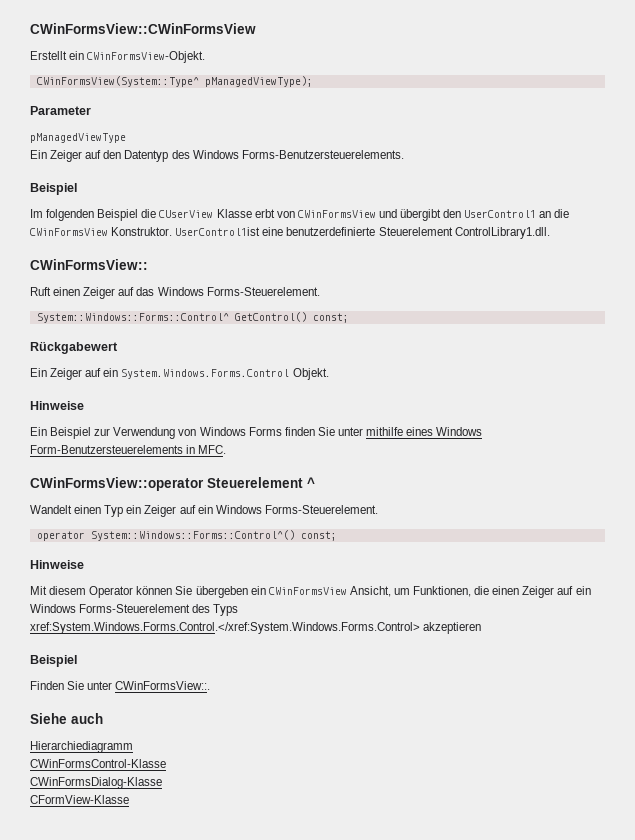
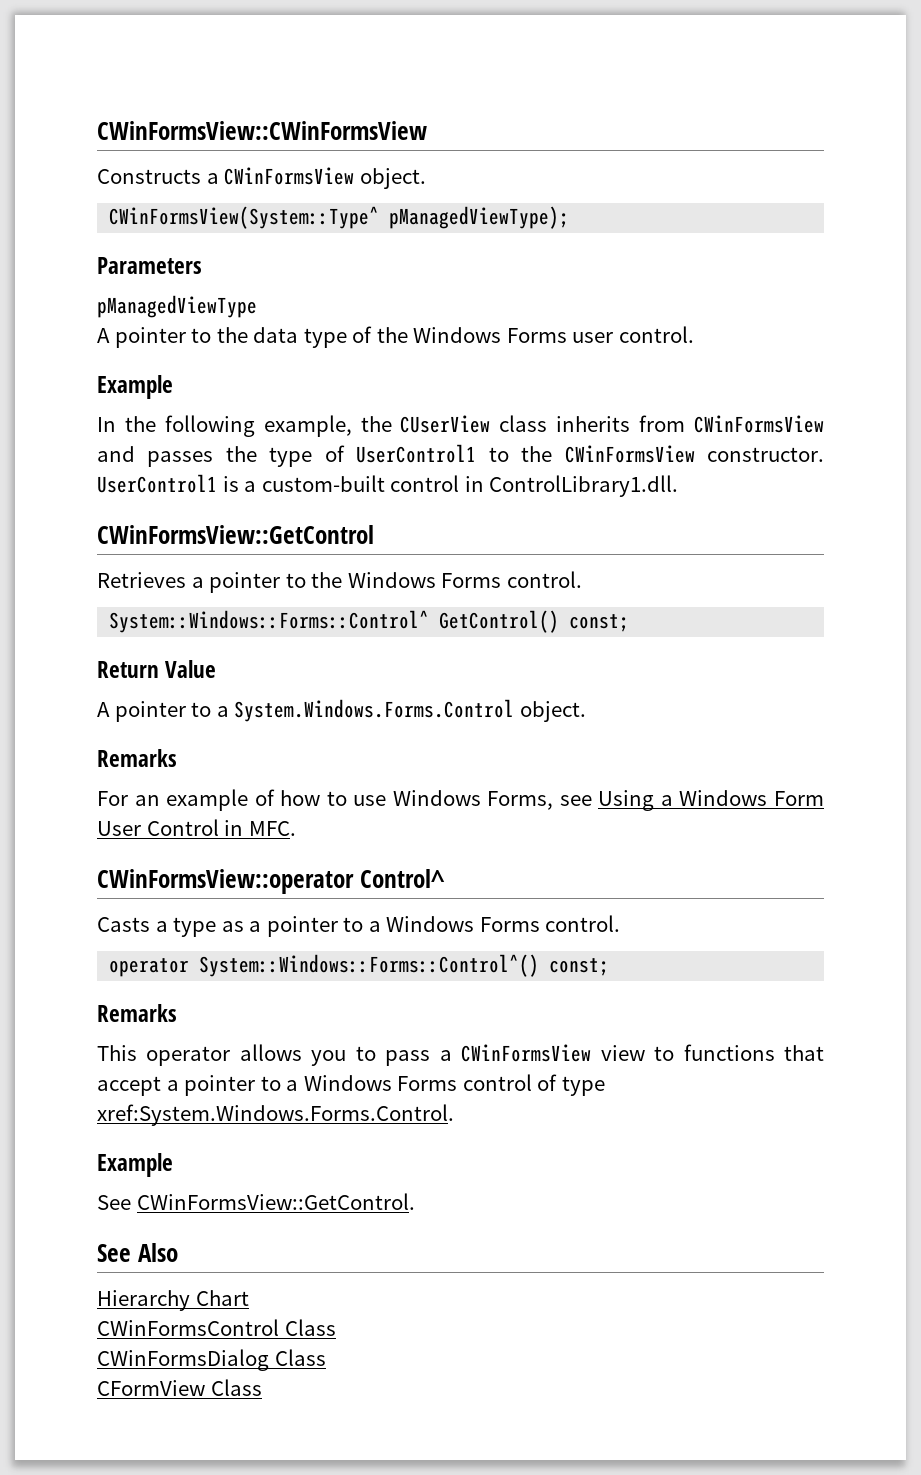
- Erstellt ein CWinFormsView-Objekt.
+ Constructs a CWinFormsView object.
- Parameter
+ Parameters
- Ein Zeiger auf den Datentyp des Windows Forms-Benutzersteuerelements.
- Beispiel
- Im folgenden Beispiel die CUserView Klasse erbt von CWinFormsView und übergibt den UserControl1 an die CWinFormsView Konstruktor. UserControl1ist eine benutzerdefinierte Steuerelement ControlLibrary1.dll.
- CWinFormsView::
- Ruft einen Zeiger auf das Windows Forms-Steuerelement.
+ A pointer to the data type of the Windows Forms user control.
+ Example
+ In the following example, the CUserView class inherits from CWinFormsView and passes the type of UserControl1 to the CWinFormsView constructor. UserControl1 is a custom-built control in ControlLibrary1.dll.
+ CWinFormsView::GetControl
+ Retrieves a pointer to the Windows Forms control.
  System::Windows::Forms::Control^ GetControl() const;
- Rückgabewert
- Ein Zeiger auf ein System.Windows.Forms.Control Objekt.
- Hinweise
- Ein Beispiel zur Verwendung von Windows Forms finden Sie unter mithilfe eines Windows Form-Benutzersteuerelements in MFC.
- CWinFormsView::operator Steuerelement ^
- Wandelt einen Typ ein Zeiger auf ein Windows Forms-Steuerelement.
+ Return Value
+ A pointer to a System.Windows.Forms.Control object.
+ Remarks
+ For an example of how to use Windows Forms, see Using a Windows Form User Control in MFC.
+ CWinFormsView::operator Control^
+ Casts a type as a pointer to a Windows Forms control.
  operator System::Windows::Forms::Control^() const;
- Hinweise
- Mit diesem Operator können Sie übergeben ein CWinFormsView Ansicht, um Funktionen, die einen Zeiger auf ein Windows Forms-Steuerelement des Typs xref:System.Windows.Forms.Control.</xref:System.Windows.Forms.Control> akzeptieren
- Beispiel
- Finden Sie unter CWinFormsView::.
- Siehe auch
- Hierarchiediagramm
- CWinFormsControl-Klasse
- CWinFormsDialog-Klasse
- CFormView-Klasse
+ Remarks
+ This operator allows you to pass a CWinFormsView view to functions that accept a pointer to a Windows Forms control of type xref:System.Windows.Forms.Control.
+ Example
+ See CWinFormsView::GetControl.
+ See Also
+ Hierarchy Chart
+ CWinFormsControl Class
+ CWinFormsDialog Class
+ CFormView Class

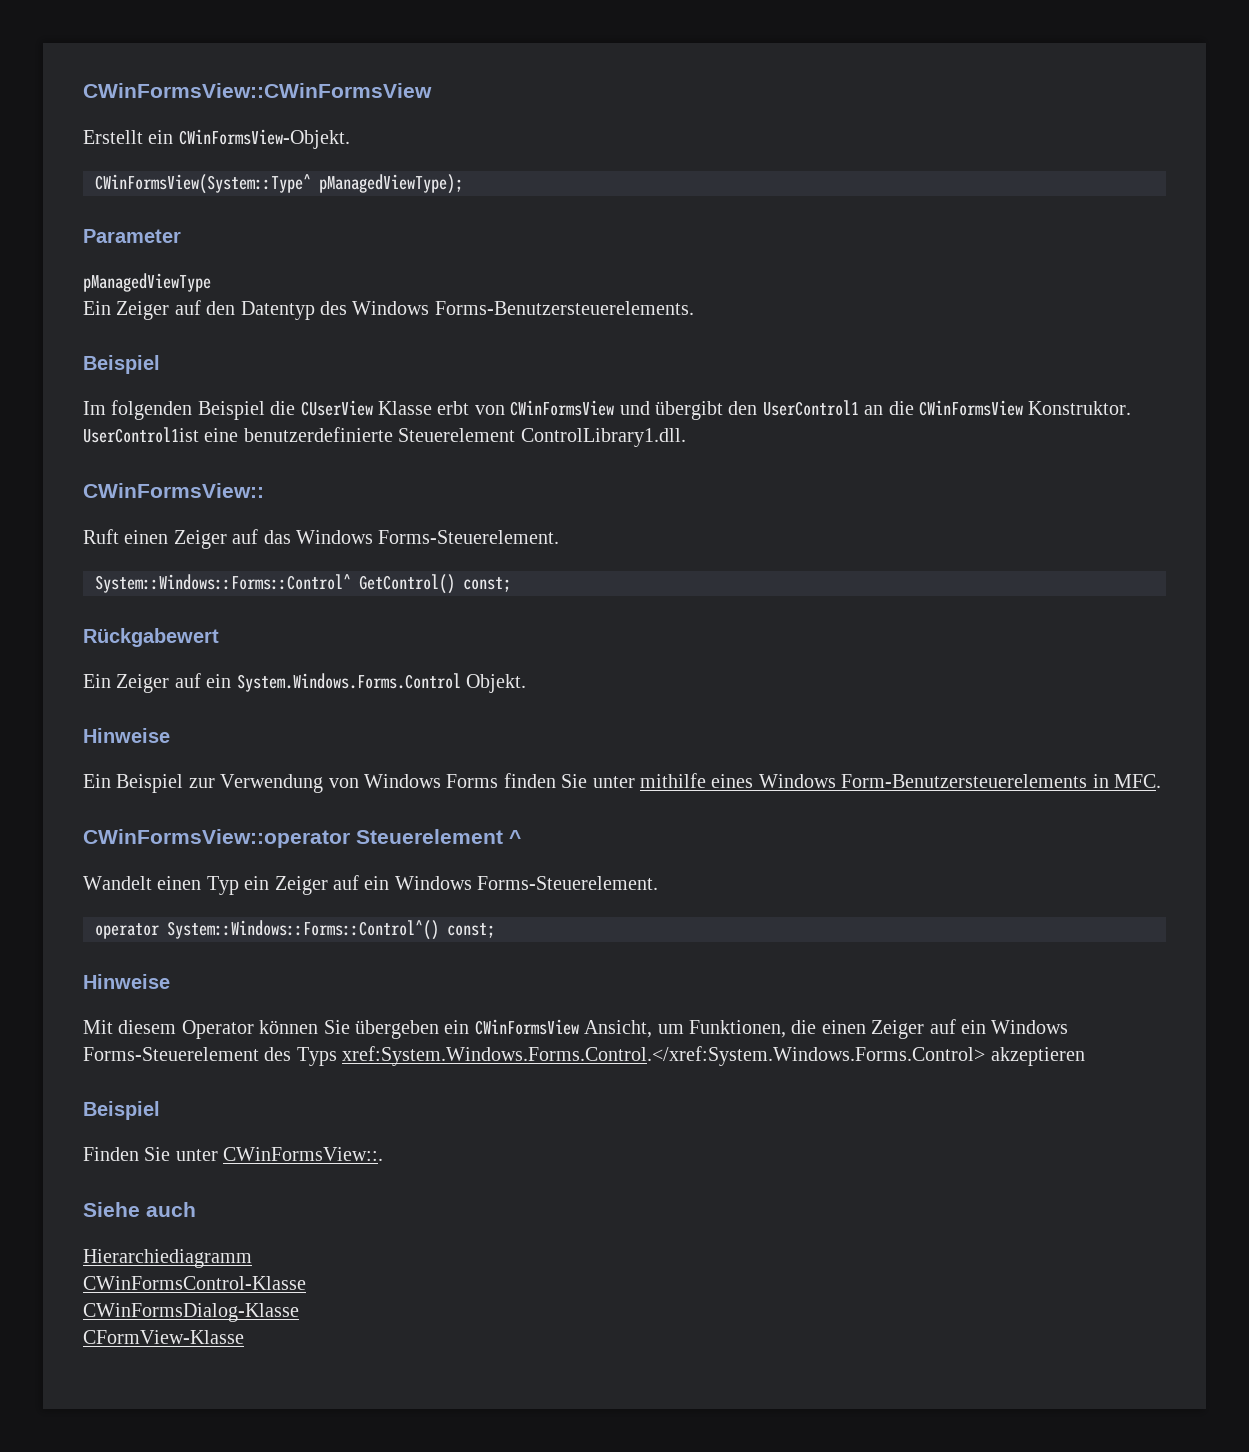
- Constructs a CWinFormsView object.
+ Erstellt ein CWinFormsView-Objekt.
- Parameters
+ Parameter
- A pointer to the data type of the Windows Forms user control.
- Example
- In the following example, the CUserView class inherits from CWinFormsView and passes the type of UserControl1 to the CWinFormsView constructor. UserControl1 is a custom-built control in ControlLibrary1.dll.
- CWinFormsView::GetControl
- Retrieves a pointer to the Windows Forms control.
+ Ein Zeiger auf den Datentyp des Windows Forms-Benutzersteuerelements.
+ Beispiel
+ Im folgenden Beispiel die CUserView Klasse erbt von CWinFormsView und übergibt den UserControl1 an die CWinFormsView Konstruktor. UserControl1ist eine benutzerdefinierte Steuerelement ControlLibrary1.dll.
+ CWinFormsView::
+ Ruft einen Zeiger auf das Windows Forms-Steuerelement.
  System::Windows::Forms::Control^ GetControl() const;
- Return Value
- A pointer to a System.Windows.Forms.Control object.
- Remarks
- For an example of how to use Windows Forms, see Using a Windows Form User Control in MFC.
- CWinFormsView::operator Control^
- Casts a type as a pointer to a Windows Forms control.
+ Rückgabewert
+ Ein Zeiger auf ein System.Windows.Forms.Control Objekt.
+ Hinweise
+ Ein Beispiel zur Verwendung von Windows Forms finden Sie unter mithilfe eines Windows Form-Benutzersteuerelements in MFC.
+ CWinFormsView::operator Steuerelement ^
+ Wandelt einen Typ ein Zeiger auf ein Windows Forms-Steuerelement.
  operator System::Windows::Forms::Control^() const;
- Remarks
- This operator allows you to pass a CWinFormsView view to functions that accept a pointer to a Windows Forms control of type xref:System.Windows.Forms.Control.
- Example
- See CWinFormsView::GetControl.
- See Also
- Hierarchy Chart
- CWinFormsControl Class
- CWinFormsDialog Class
- CFormView Class
+ Hinweise
+ Mit diesem Operator können Sie übergeben ein CWinFormsView Ansicht, um Funktionen, die einen Zeiger auf ein Windows Forms-Steuerelement des Typs xref:System.Windows.Forms.Control.</xref:System.Windows.Forms.Control> akzeptieren
+ Beispiel
+ Finden Sie unter CWinFormsView::.
+ Siehe auch
+ Hierarchiediagramm
+ CWinFormsControl-Klasse
+ CWinFormsDialog-Klasse
+ CFormView-Klasse

